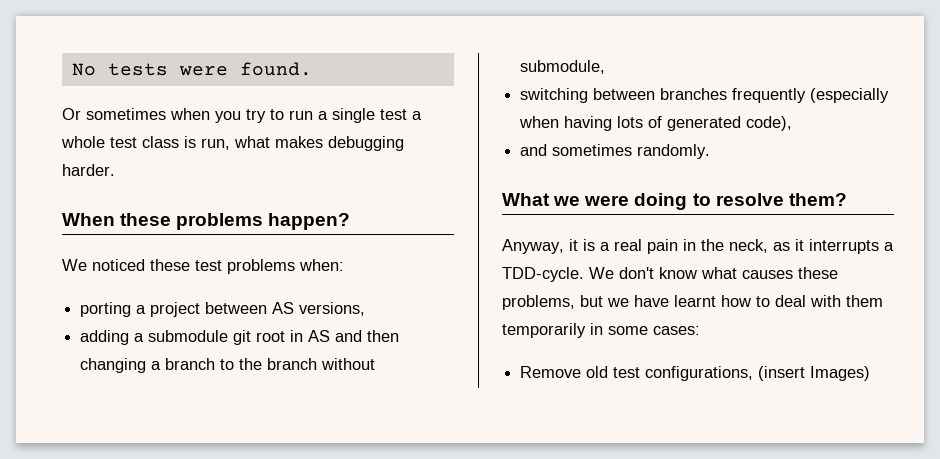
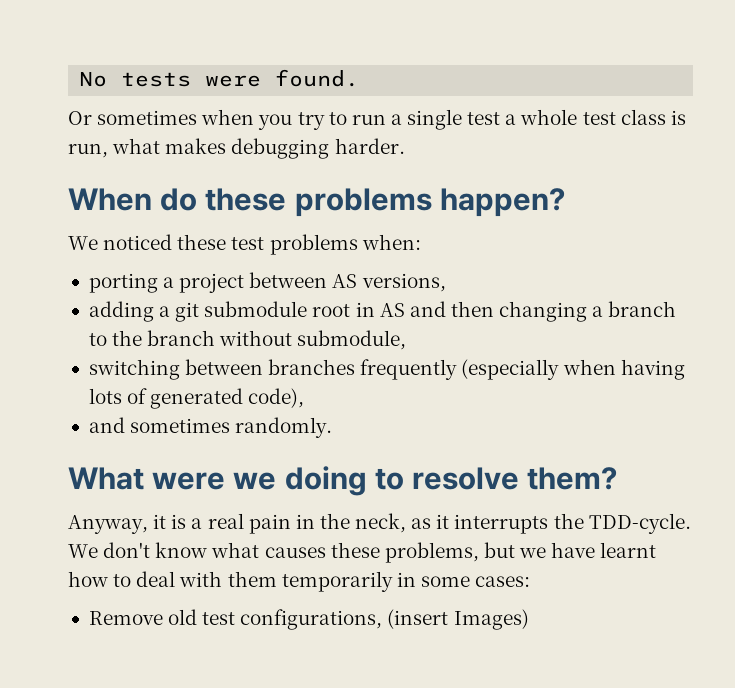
- When these problems happen?
+ When do these problems happen?
- adding a submodule git root in AS and then changing a branch to the branch without submodule,
+ adding a git submodule root in AS and then changing a branch to the branch without submodule,
- What we were doing to resolve them?
+ What were we doing to resolve them?
- Anyway, it is a real pain in the neck, as it interrupts a TDD-cycle.
+ Anyway, it is a real pain in the neck, as it interrupts the TDD-cycle.

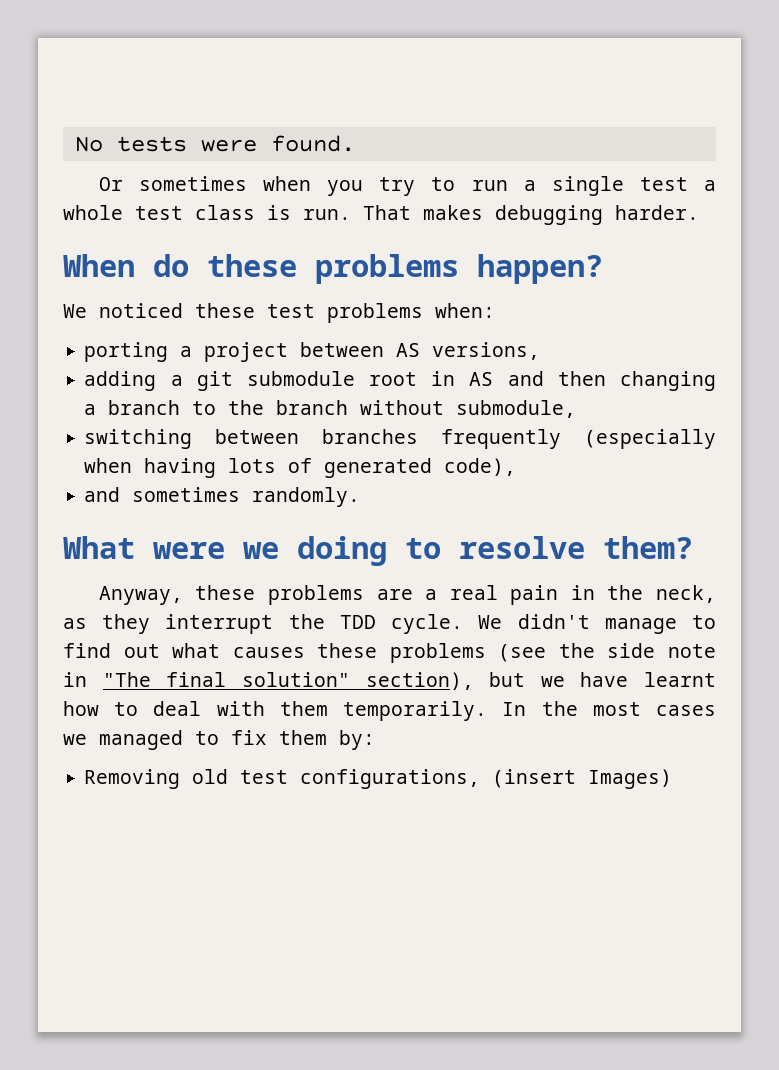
- Or sometimes when you try to run a single test a whole test class is run, what makes debugging harder.
+ Or sometimes when you try to run a single test a whole test class is run. That makes debugging harder.
- Anyway, it is a real pain in the neck, as it interrupts the TDD-cycle. We don't know what causes these problems, but we have learnt how to deal with them temporarily in some cases:
- Remove old test configurations, (insert Images)
+ Anyway, these problems are a real pain in the neck, as they interrupt the TDD cycle. We didn't manage to find out what causes these problems (see the side note in "The final solution" section), but we have learnt how to deal with them temporarily. In the most cases we managed to fix them by:
+ Removing old test configurations, (insert Images)

